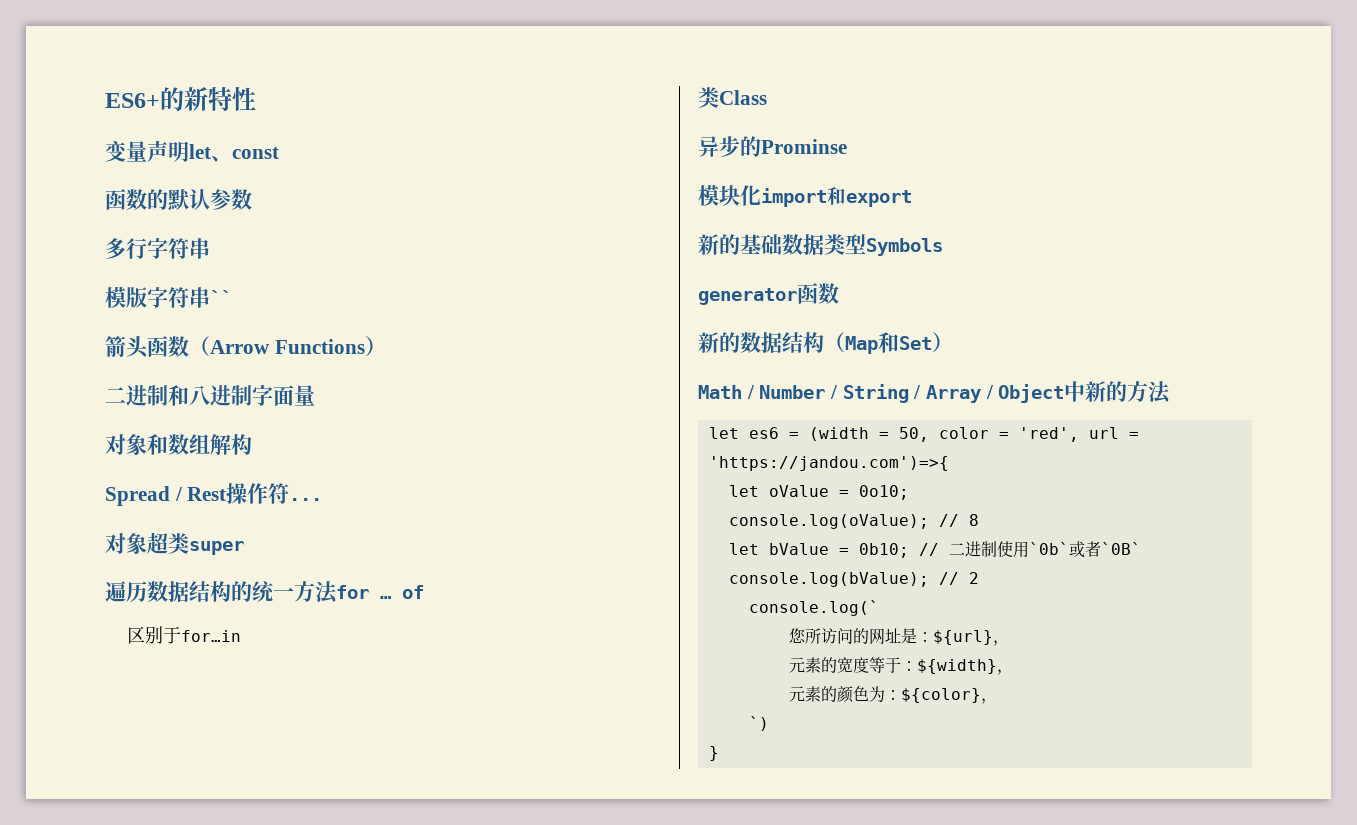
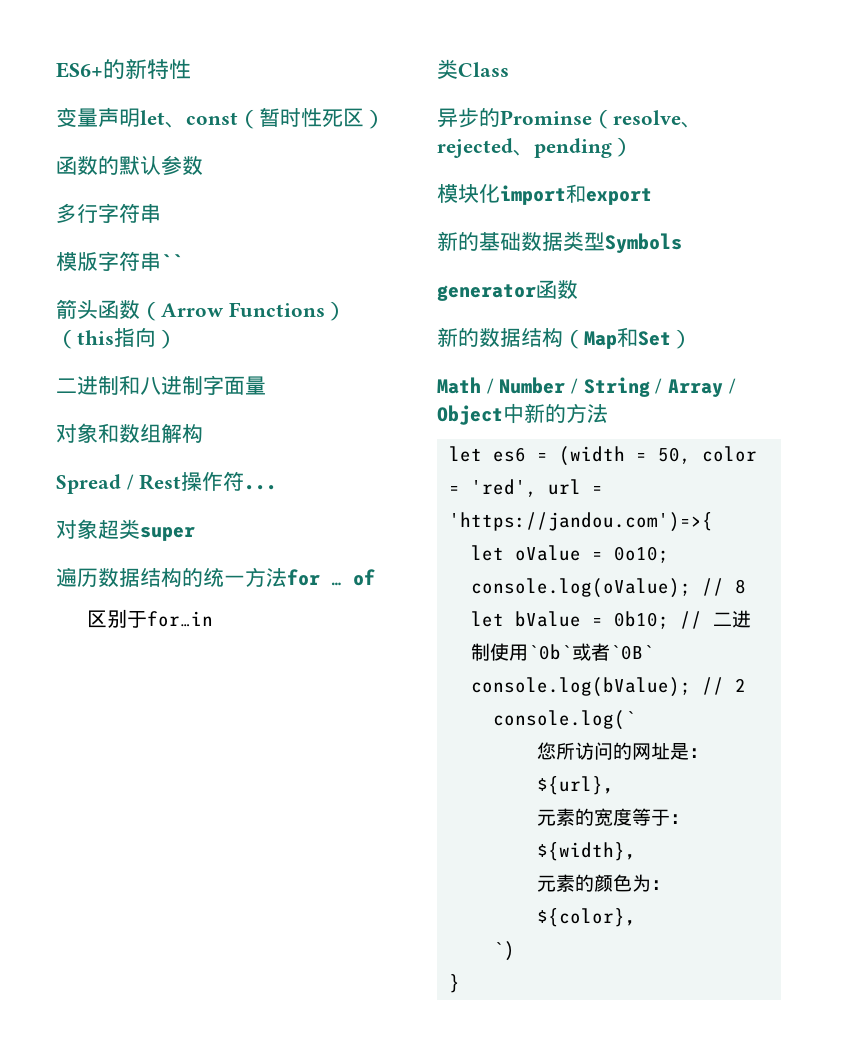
- 变量声明let、const
+ 变量声明let、const（暂时性死区）
- 箭头函数（Arrow Functions）
+ 箭头函数（Arrow Functions）（this指向）
- 异步的Prominse
+ 异步的Prominse（resolve、rejected、pending）

